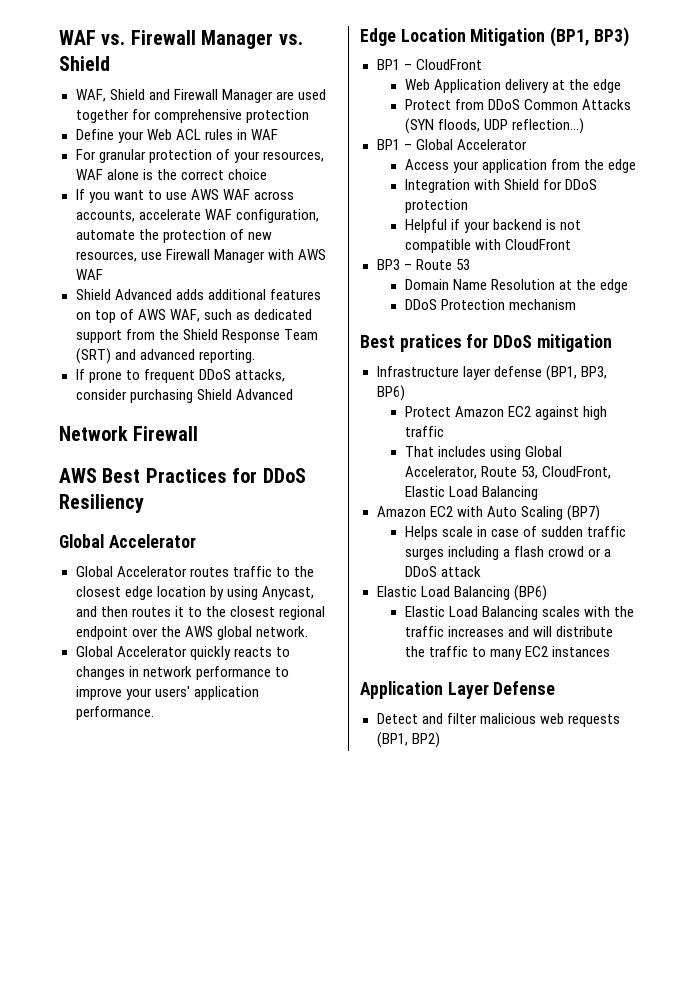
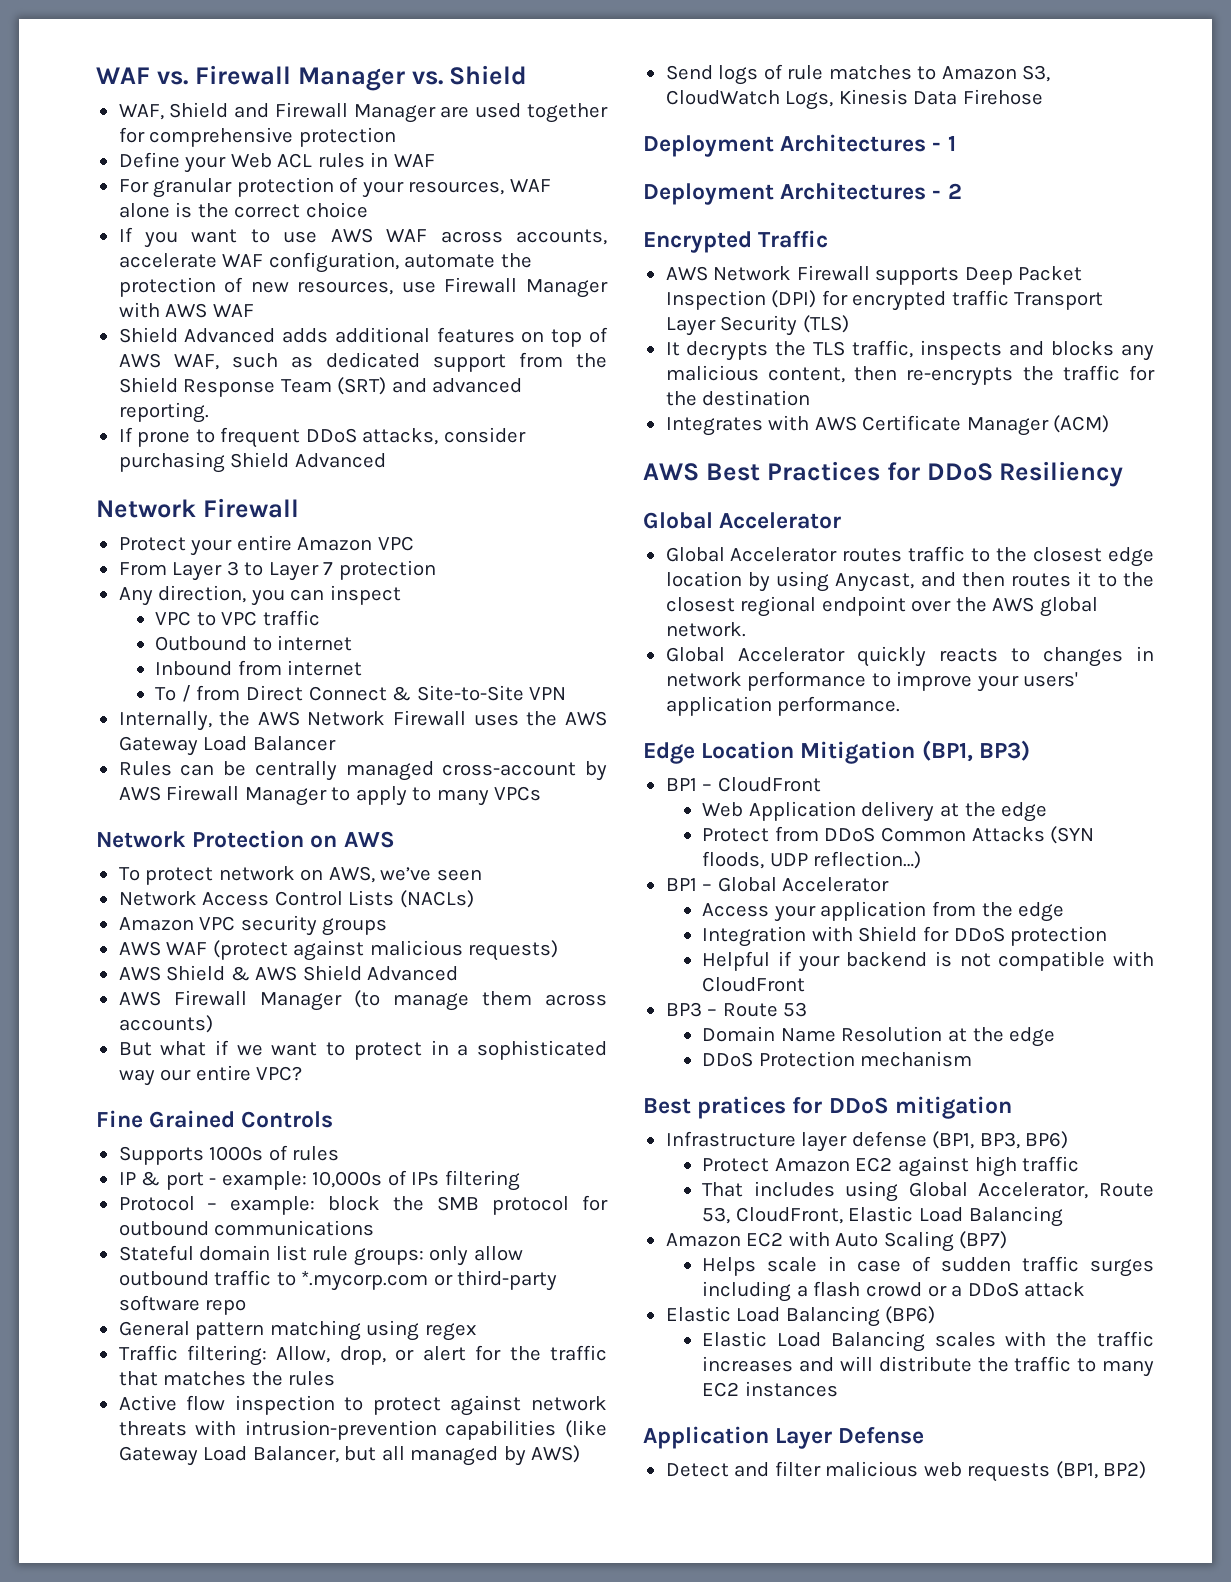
+ Protect your entire Amazon VPC
+ From Layer 3 to Layer 7 protection
+ Any direction, you can inspect
+ VPC to VPC traffic
+ Outbound to internet
+ Inbound from internet
+ To / from Direct Connect & Site-to-Site VPN
+ Internally, the AWS Network Firewall uses the AWS Gateway Load Balancer
+ Rules can be centrally managed cross-account by AWS Firewall Manager to apply to many VPCs
+ Network Protection on AWS
+ To protect network on AWS, we’ve seen
+ Network Access Control Lists (NACLs)
+ Amazon VPC security groups
+ AWS WAF (protect against malicious requests)
+ AWS Shield & AWS Shield Advanced
+ AWS Firewall Manager (to manage them across accounts)
+ But what if we want to protect in a sophisticated way our entire VPC?
+ Fine Grained Controls
+ Supports 1000s of rules
+ IP & port - example: 10,000s of IPs filtering
+ Protocol – example: block the SMB protocol for outbound communications
+ Stateful domain list rule groups: only allow outbound traffic to *.mycorp.com or third-party software repo
+ General pattern matching using regex
+ Traffic filtering: Allow, drop, or alert for the traffic that matches the rules
+ Active flow inspection to protect against network threats with intrusion-prevention capabilities (like Gateway Load Balancer, but all managed by AWS)
+ Send logs of rule matches to Amazon S3, CloudWatch Logs, Kinesis Data Firehose
+ Deployment Architectures - 1
+ Deployment Architectures - 2
+ Encrypted Traffic
+ AWS Network Firewall supports Deep Packet Inspection (DPI) for encrypted traffic Transport Layer Security (TLS)
+ It decrypts the TLS traffic, inspects and blocks any malicious content, then re-encrypts the traffic for the destination
+ Integrates with AWS Certificate Manager (ACM)

